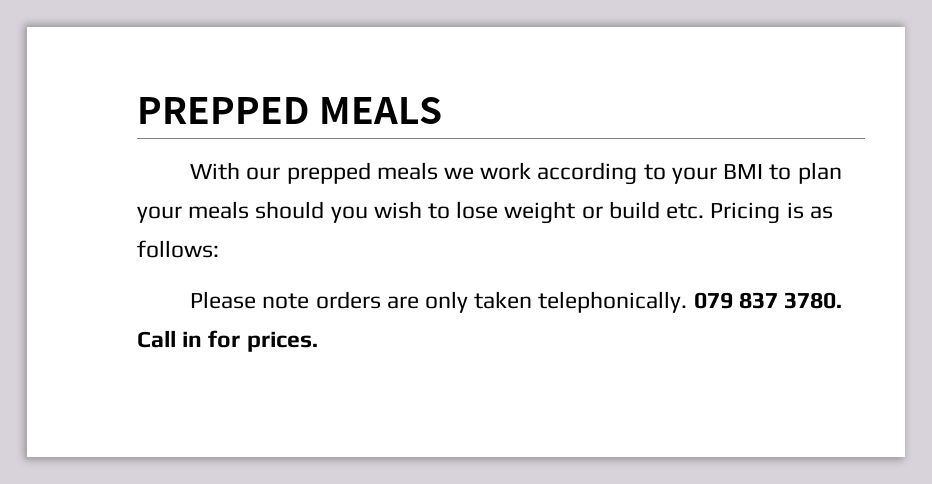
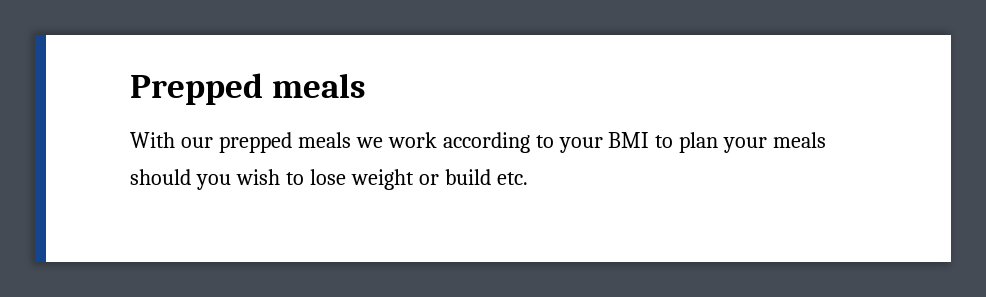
- PREPPED MEALS
+ Prepped meals
- With our prepped meals we work according to your BMI to plan your meals should you wish to lose weight or build etc. Pricing is as follows:
- Please note orders are only taken telephonically. 079 837 3780. Call in for prices.
+ With our prepped meals we work according to your BMI to plan your meals should you wish to lose weight or build etc.

